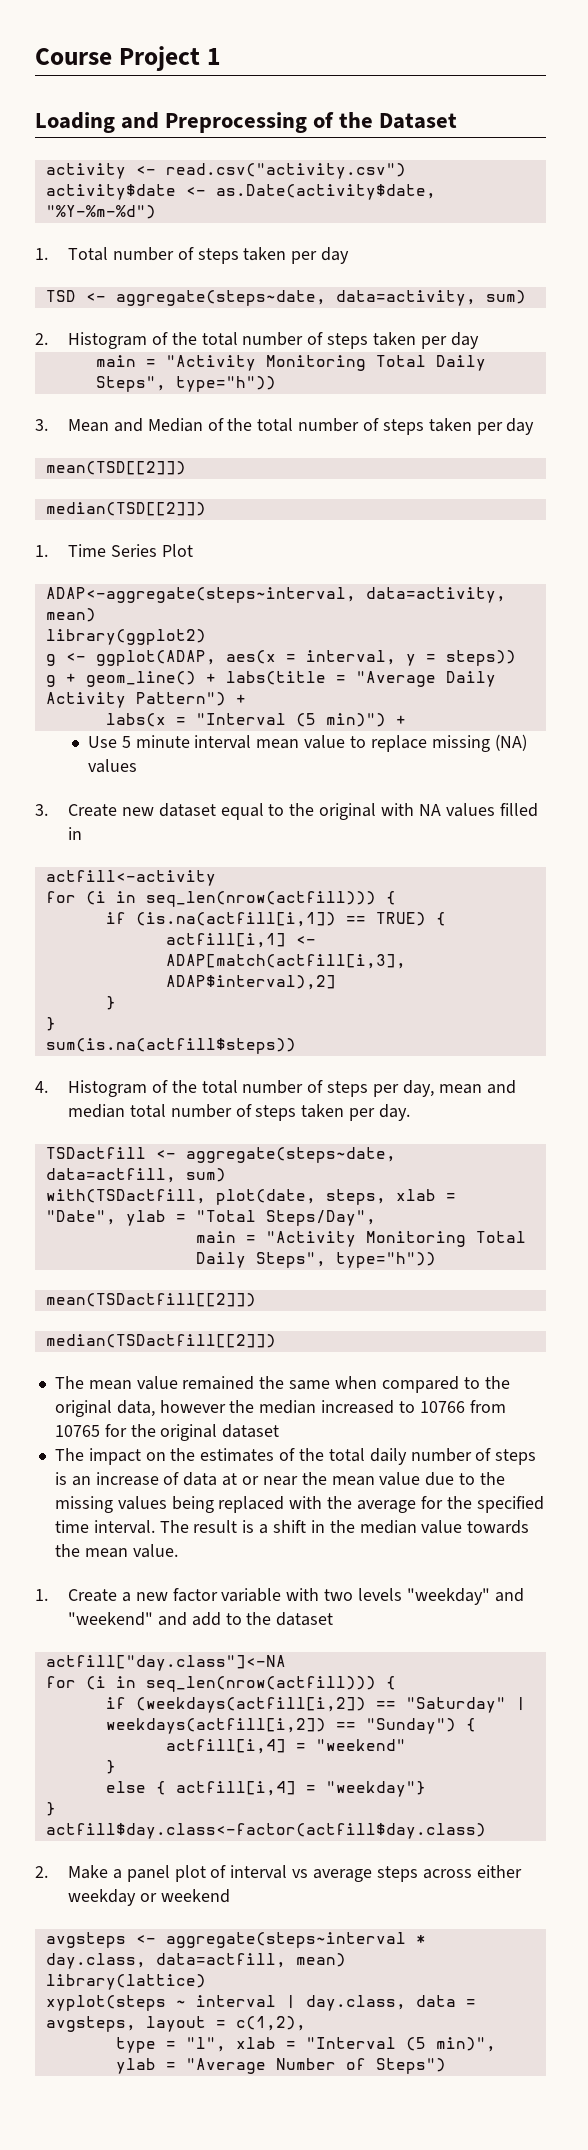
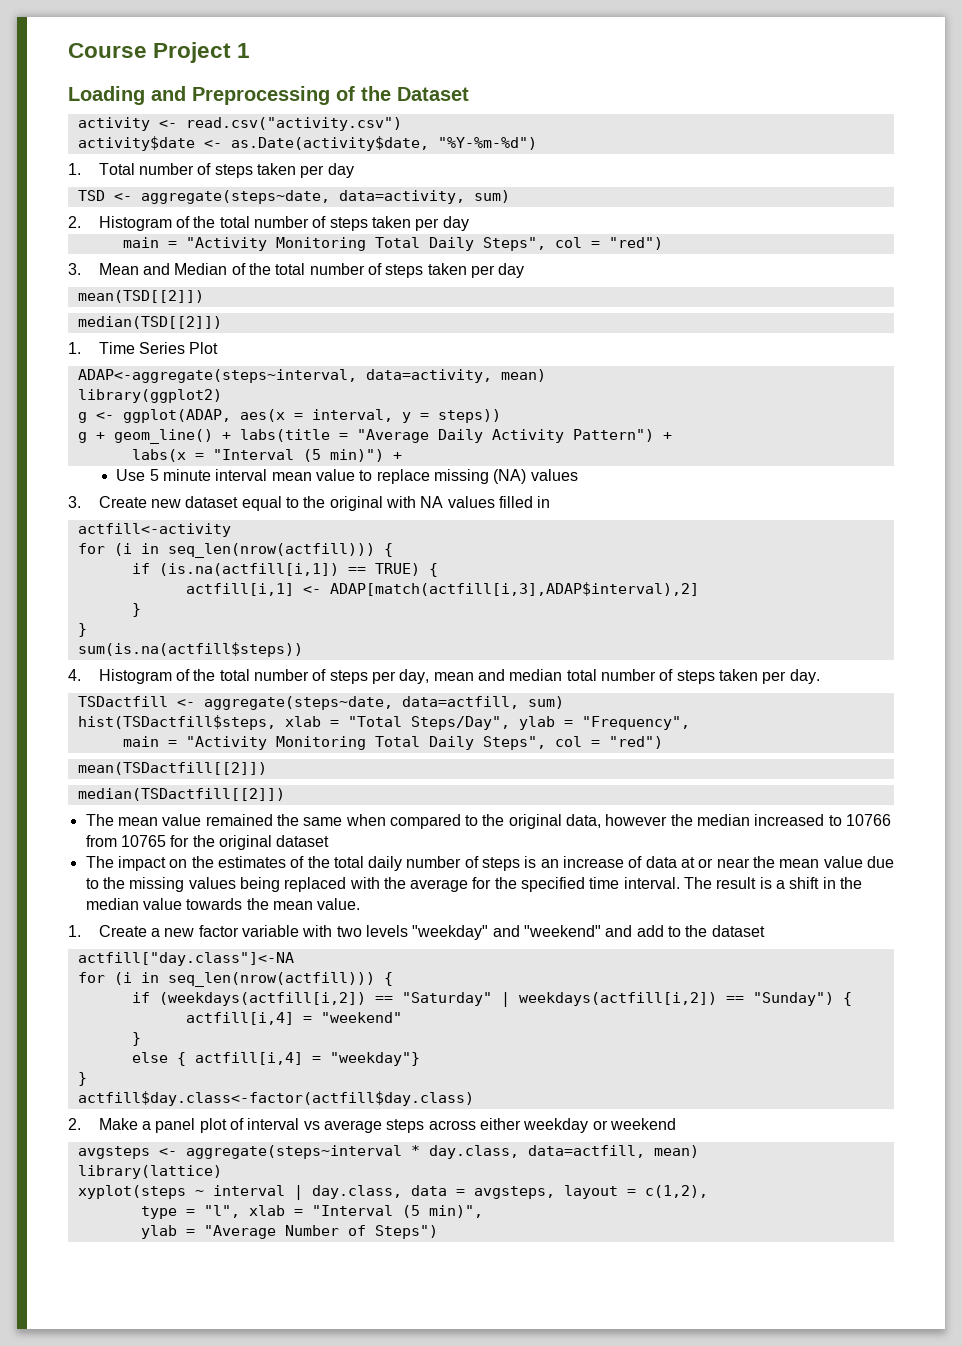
  2. Histogram of the total number of steps taken per day
- main = "Activity Monitoring Total Daily Steps", type="h"))
+ main = "Activity Monitoring Total Daily Steps", col = "red")
- with(TSDactfill, plot(date, steps, xlab = "Date", ylab = "Total Steps/Day",
- main = "Activity Monitoring Total Daily Steps", type="h"))
+ hist(TSDactfill$steps, xlab = "Total Steps/Day", ylab = "Frequency",
+ main = "Activity Monitoring Total Daily Steps", col = "red")

